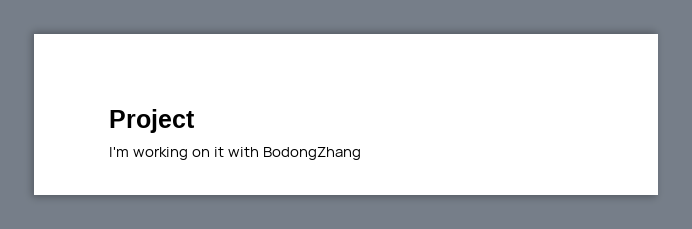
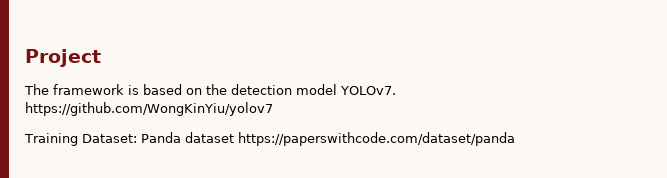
- I'm working on it with BodongZhang
+ The framework is based on the detection model YOLOv7. https://github.com/WongKinYiu/yolov7
+ Training Dataset: Panda dataset https://paperswithcode.com/dataset/panda

